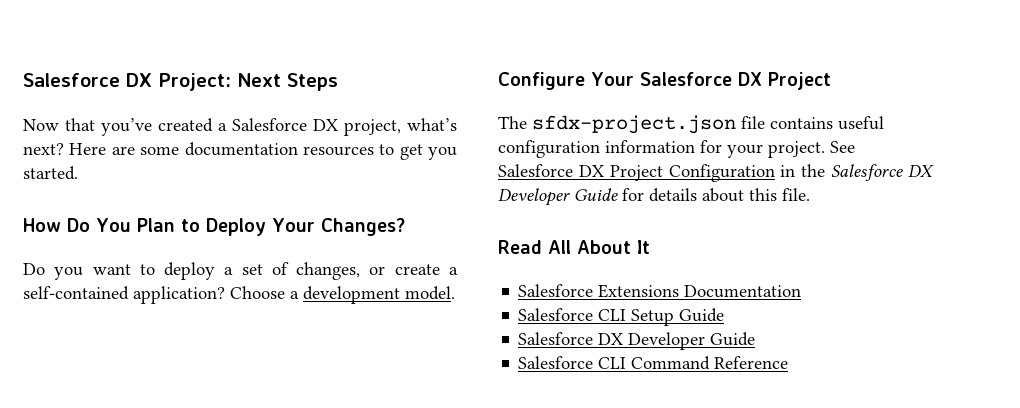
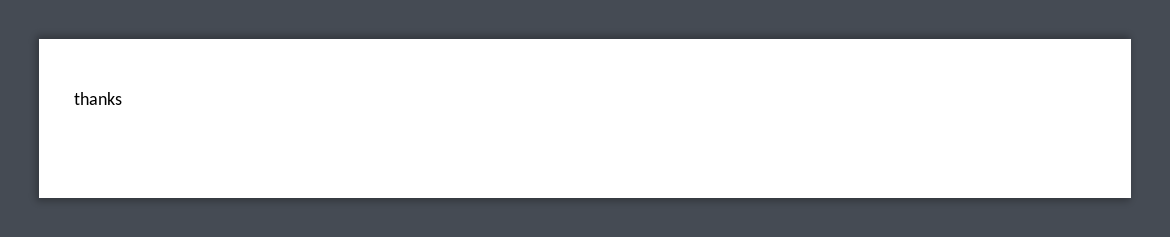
- Salesforce DX Project: Next Steps
- Now that you’ve created a Salesforce DX project, what’s next? Here are some documentation resources to get you started.
- How Do You Plan to Deploy Your Changes?
- Do you want to deploy a set of changes, or create a self-contained application? Choose a development model.
- Configure Your Salesforce DX Project
- The sfdx-project.json file contains useful configuration information for your project. See Salesforce DX Project Configuration in the Salesforce DX Developer Guide for details about this file.
- Read All About It
- Salesforce Extensions Documentation
- Salesforce CLI Setup Guide
- Salesforce DX Developer Guide
- Salesforce CLI Command Reference
+ thanks

